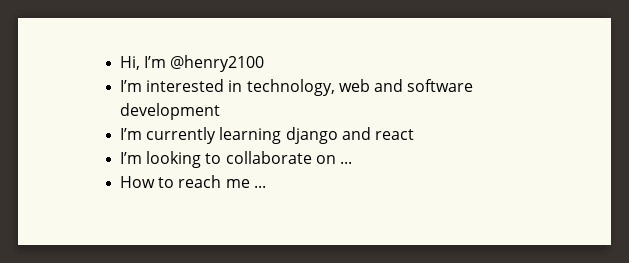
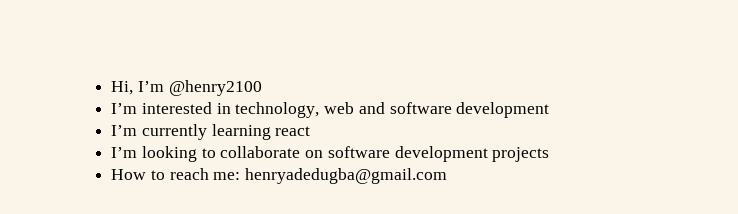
- I’m currently learning django and react
+ I’m currently learning react
- I’m looking to collaborate on ...
+ I’m looking to collaborate on software development projects
- How to reach me ...
+ How to reach me: henryadedugba@gmail.com

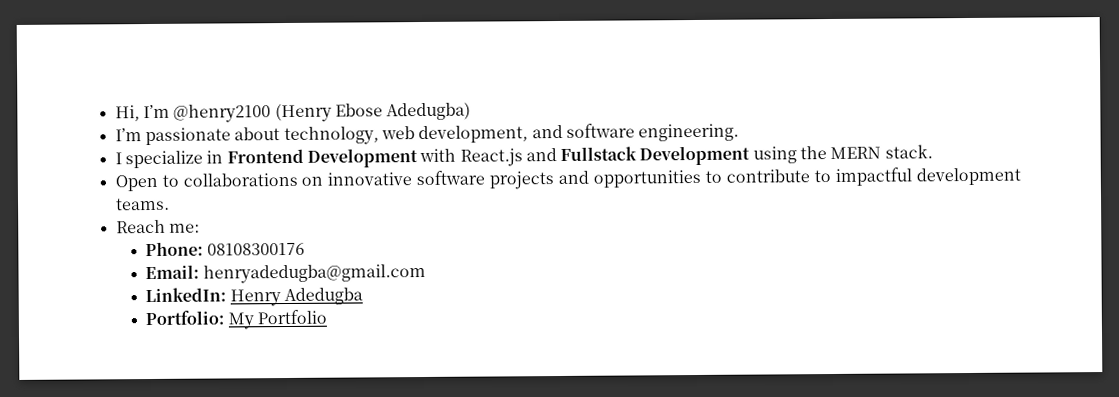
- Hi, I’m @henry2100
- I’m interested in technology, web and software development
- I’m currently learning react
- I’m looking to collaborate on software development projects
- How to reach me: henryadedugba@gmail.com
+ Hi, I’m @henry2100 (Henry Ebose Adedugba)
+ I’m passionate about technology, web development, and software engineering.
+ I specialize in Frontend Development with React.js and Fullstack Development using the MERN stack.
+ Open to collaborations on innovative software projects and opportunities to contribute to impactful development teams.
+ Reach me:
+ Phone: 08108300176
+ Email: henryadedugba@gmail.com
+ LinkedIn: Henry Adedugba
+ Portfolio: My Portfolio

